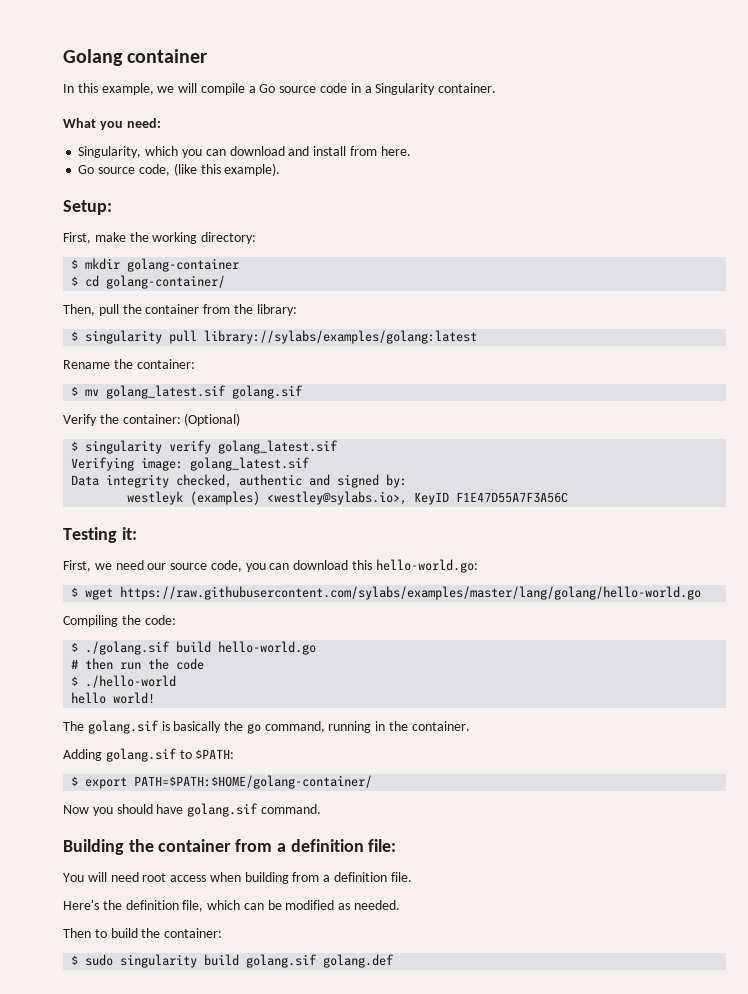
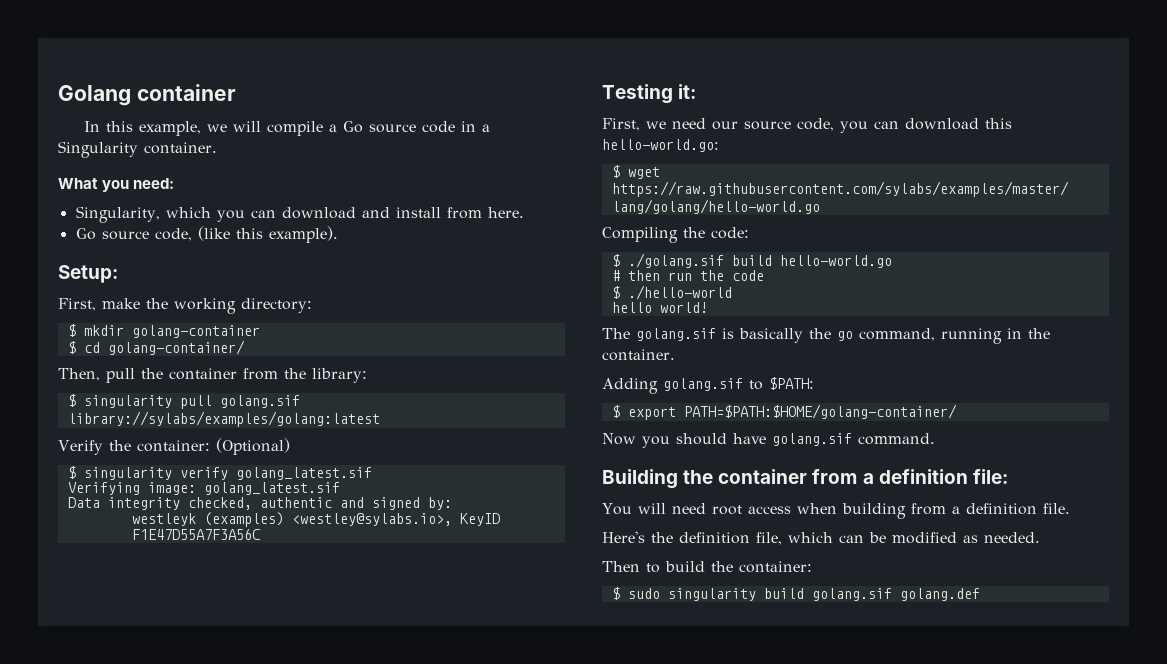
- $ singularity pull library://sylabs/examples/golang:latest
+ $ singularity pull golang.sif library://sylabs/examples/golang:latest
- Rename the container:
- $ mv golang_latest.sif golang.sif

